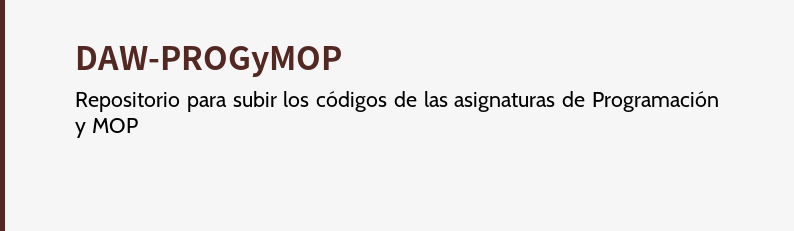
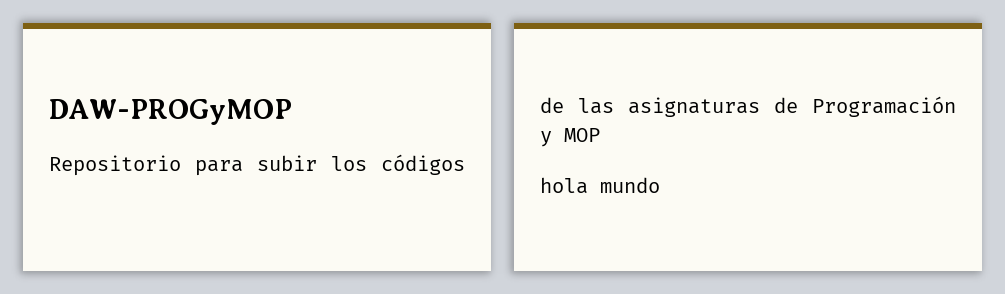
+ hola mundo

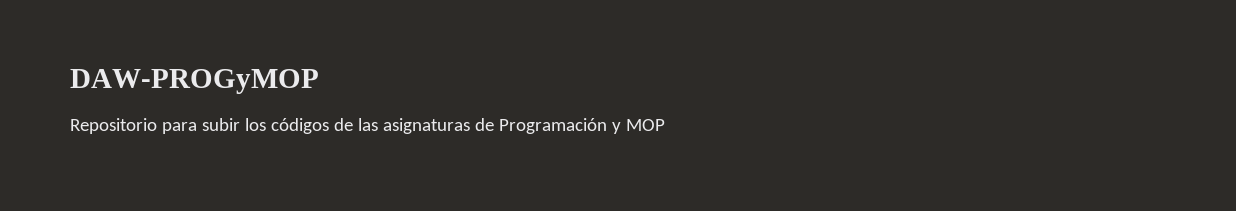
- hola mundo

